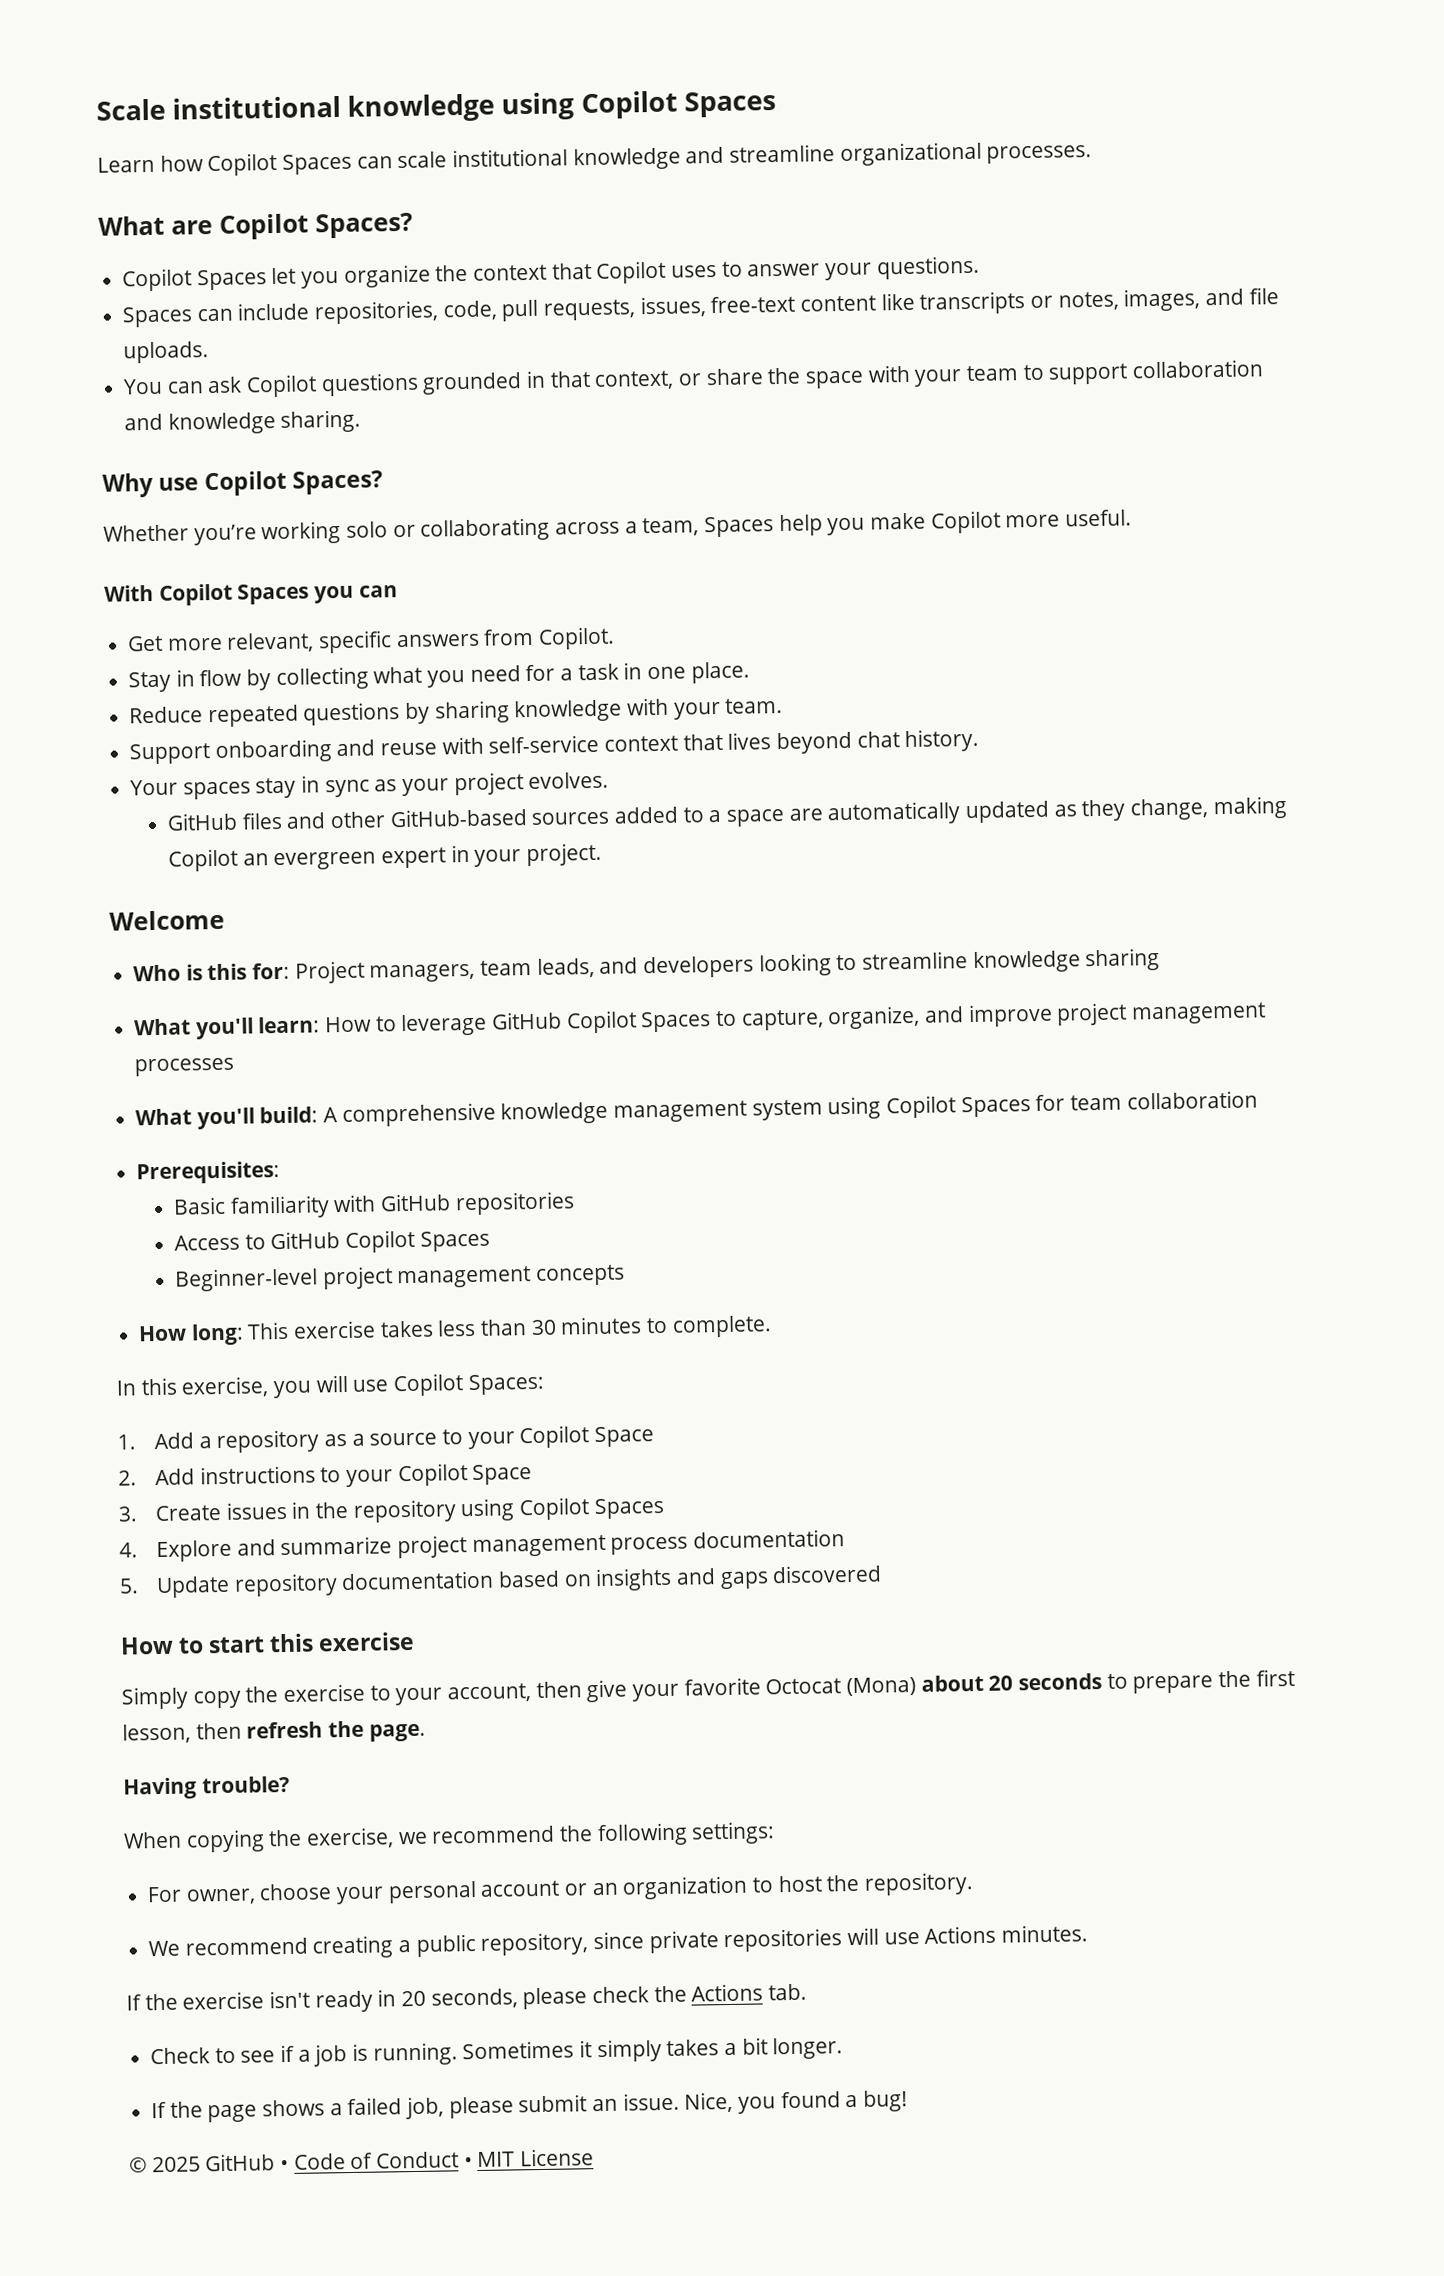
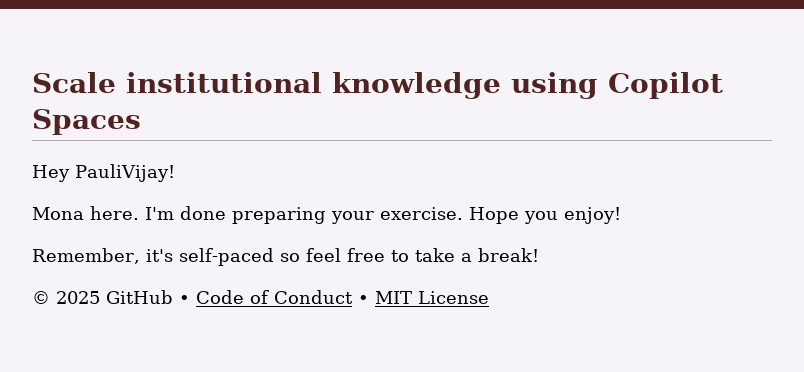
- Learn how Copilot Spaces can scale institutional knowledge and streamline organizational processes.
- What are Copilot Spaces?
- Copilot Spaces let you organize the context that Copilot uses to answer your questions.
- Spaces can include repositories, code, pull requests, issues, free-text content like transcripts or notes, images, and file uploads.
- You can ask Copilot questions grounded in that context, or share the space with your team to support collaboration and knowledge sharing.
- Why use Copilot Spaces?
- Whether you’re working solo or collaborating across a team, Spaces help you make Copilot more useful.
- With Copilot Spaces you can
- Get more relevant, specific answers from Copilot.
- Stay in flow by collecting what you need for a task in one place.
- Reduce repeated questions by sharing knowledge with your team.
- Support onboarding and reuse with self-service context that lives beyond chat history.
- Your spaces stay in sync as your project evolves.
- GitHub files and other GitHub-based sources added to a space are automatically updated as they change, making Copilot an evergreen expert in your project.
- Welcome
- Who is this for: Project managers, team leads, and developers looking to streamline knowledge sharing
- What you'll learn: How to leverage GitHub Copilot Spaces to capture, organize, and improve project management processes
- What you'll build: A comprehensive knowledge management system using Copilot Spaces for team collaboration
- Prerequisites:
- Basic familiarity with GitHub repositories
- Access to GitHub Copilot Spaces
- Beginner-level project management concepts
- How long: This exercise takes less than 30 minutes to complete.
- In this exercise, you will use Copilot Spaces:
- 1. Add a repository as a source to your Copilot Space
- 2. Add instructions to your Copilot Space
- 3. Create issues in the repository using Copilot Spaces
- 4. Explore and summarize project management process documentation
- 5. Update repository documentation based on insights and gaps discovered
- How to start this exercise
- Simply copy the exercise to your account, then give your favorite Octocat (Mona) about 20 seconds to prepare the first lesson, then refresh the page.
- Having trouble?
- When copying the exercise, we recommend the following settings:
- For owner, choose your personal account or an organization to host the repository.
- We recommend creating a public repository, since private repositories will use Actions minutes.
- If the exercise isn't ready in 20 seconds, please check the Actions tab.
- Check to see if a job is running. Sometimes it simply takes a bit longer.
- If the page shows a failed job, please submit an issue. Nice, you found a bug!
+ Hey PauliVijay!
+ Mona here. I'm done preparing your exercise. Hope you enjoy!
+ Remember, it's self-paced so feel free to take a break!

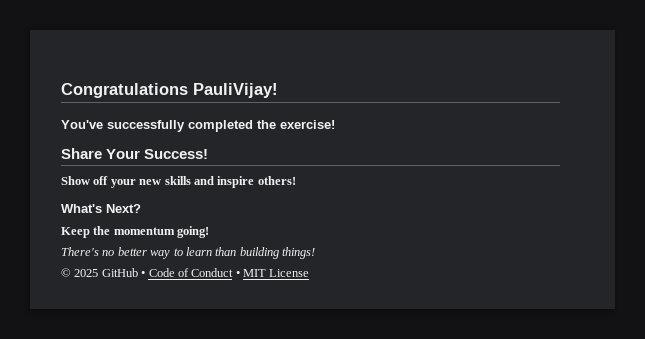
- Scale institutional knowledge using Copilot Spaces
- Hey PauliVijay!
- Mona here. I'm done preparing your exercise. Hope you enjoy!
- Remember, it's self-paced so feel free to take a break!
+ Congratulations PauliVijay!
+ You've successfully completed the exercise!
+ Share Your Success!
+ Show off your new skills and inspire others!
+ What's Next?
+ Keep the momentum going!
+ There's no better way to learn than building things!

